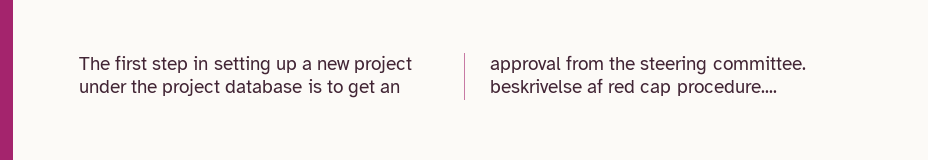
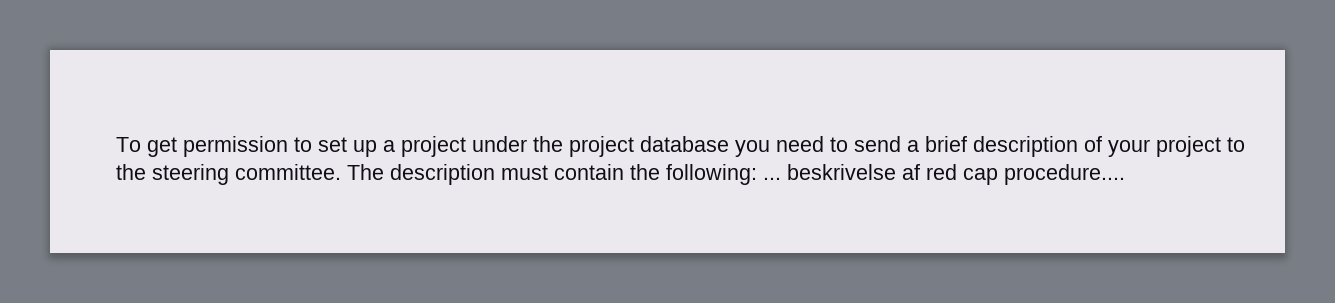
- The first step in setting up a new project under the project database is to get an approval from the steering committee. beskrivelse af red cap procedure....
+ To get permission to set up a project under the project database you need to send a brief description of your project to the steering committee. The description must contain the following: ... beskrivelse af red cap procedure....

